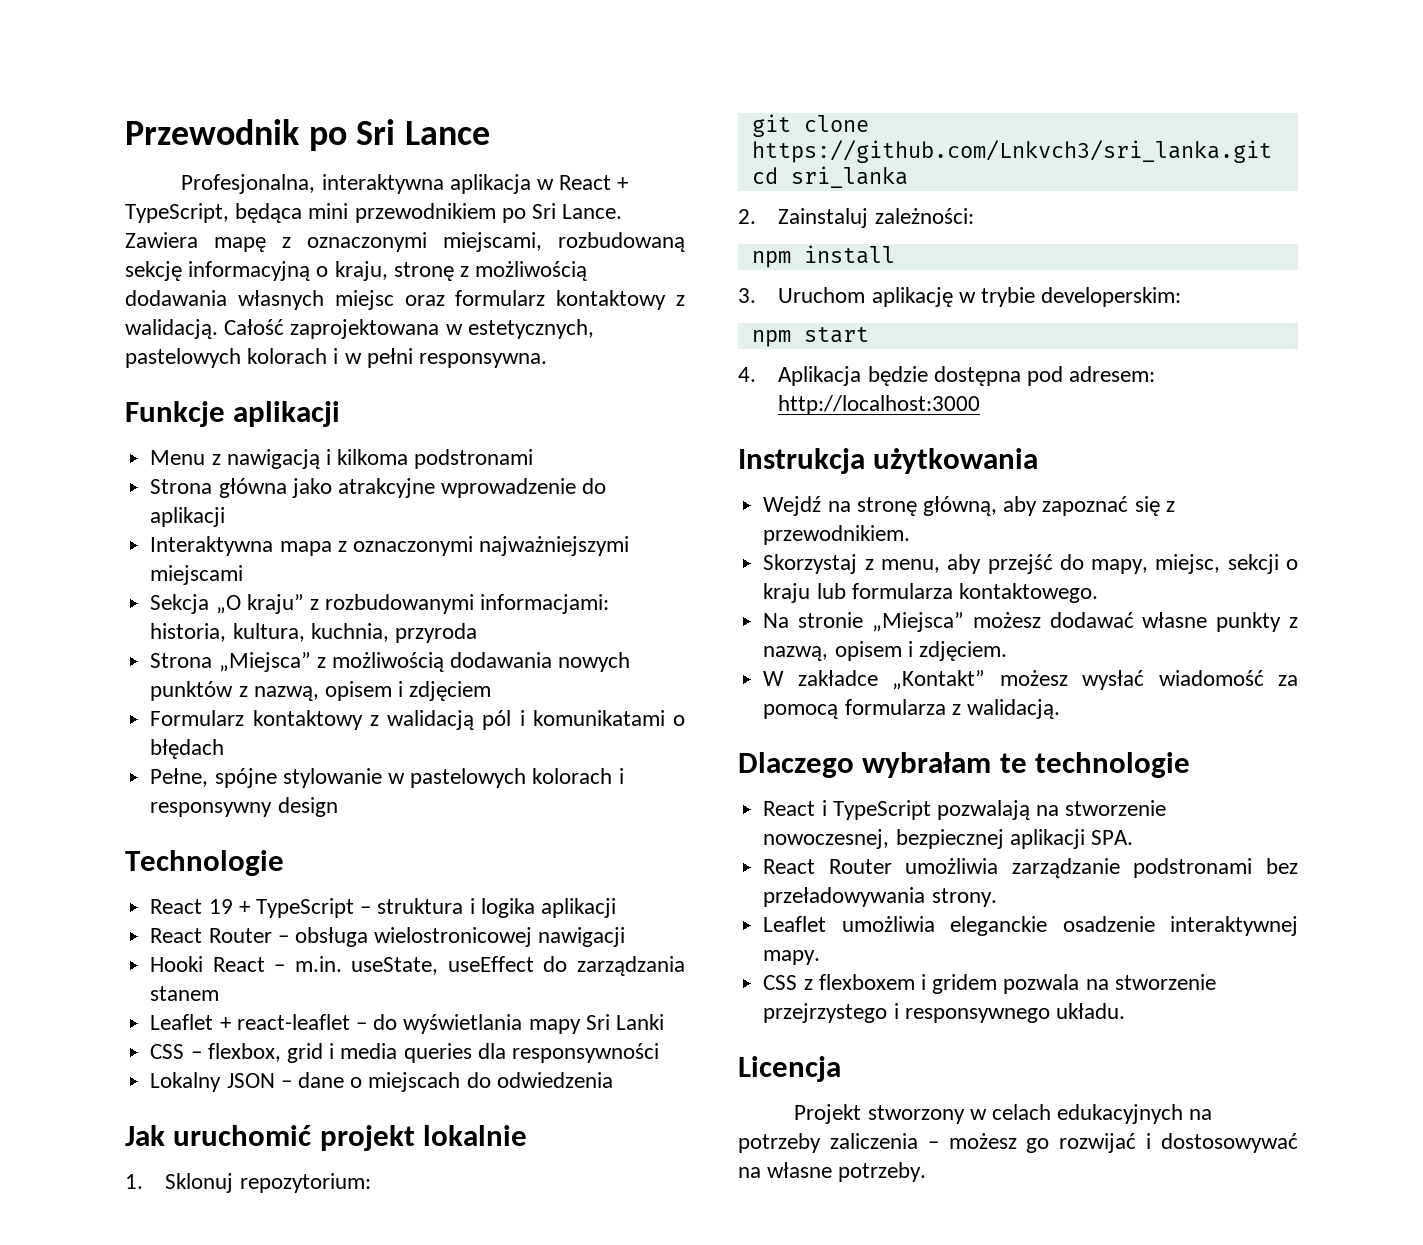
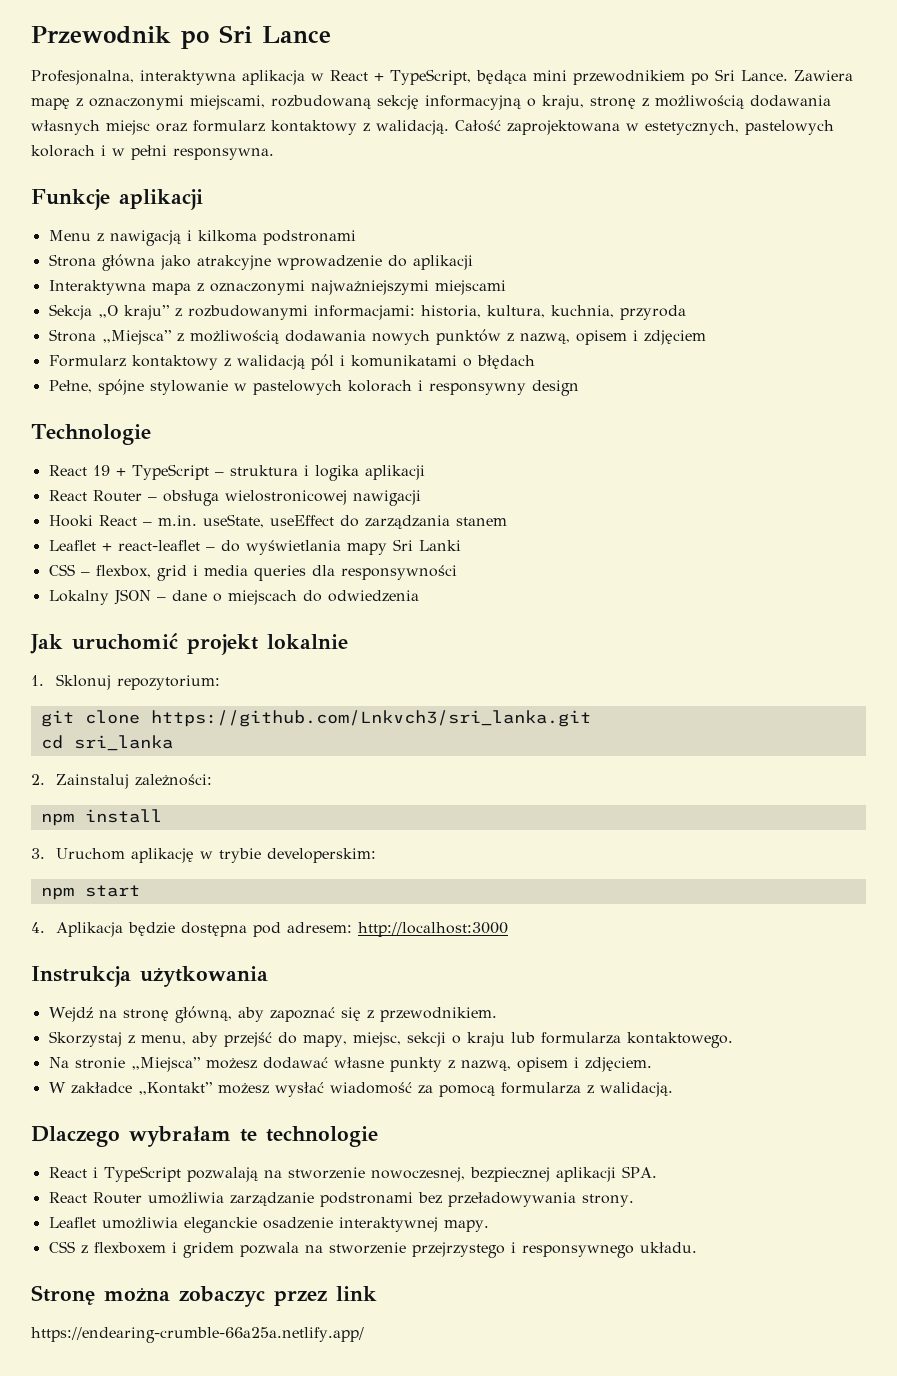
- Licencja
- Projekt stworzony w celach edukacyjnych na potrzeby zaliczenia – możesz go rozwijać i dostosowywać na własne potrzeby.
+ Stronę można zobaczyc przez link
+ https://endearing-crumble-66a25a.netlify.app/

